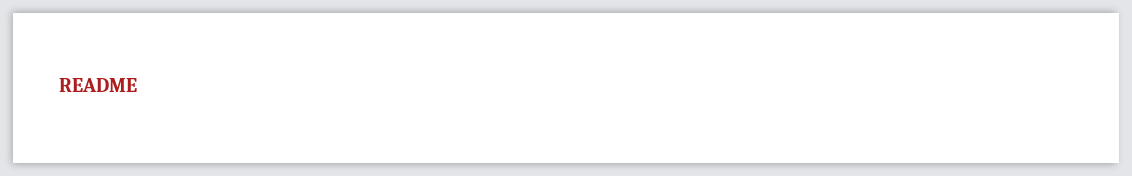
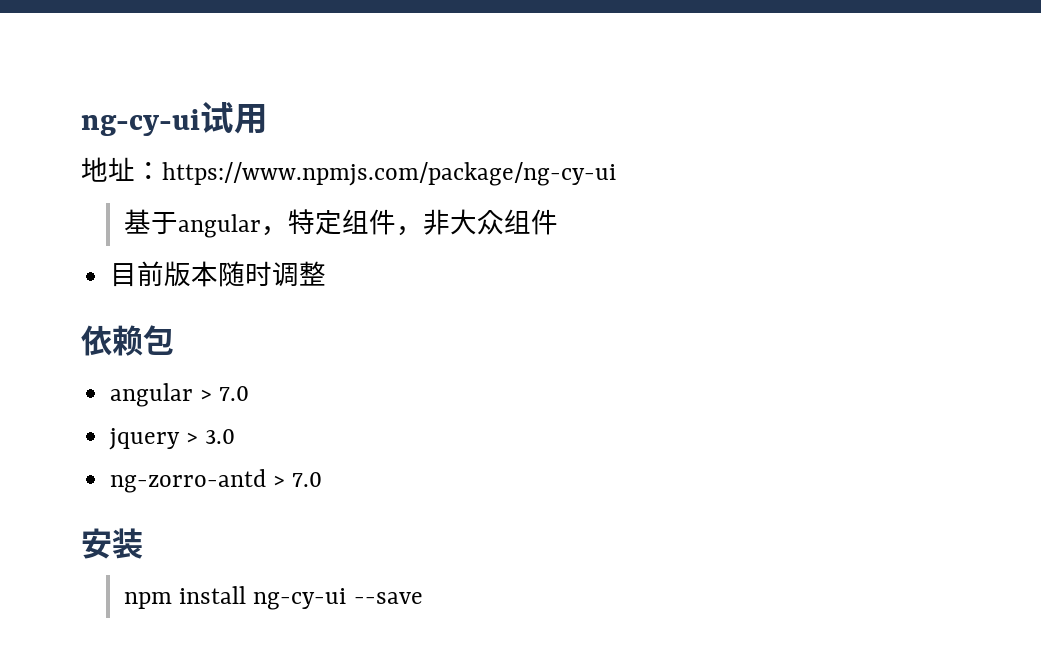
- README
+ ng-cy-ui试用
+ 地址：https://www.npmjs.com/package/ng-cy-ui
+ 基于angular，特定组件，非大众组件
+ 目前版本随时调整
+ 依赖包
+ angular > 7.0
+ jquery > 3.0
+ ng-zorro-antd > 7.0
+ 安装
+ npm install ng-cy-ui --save

